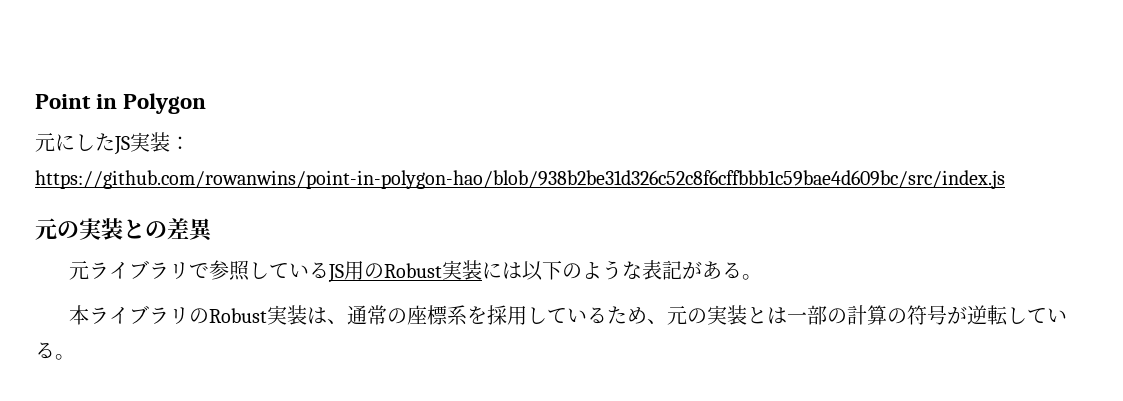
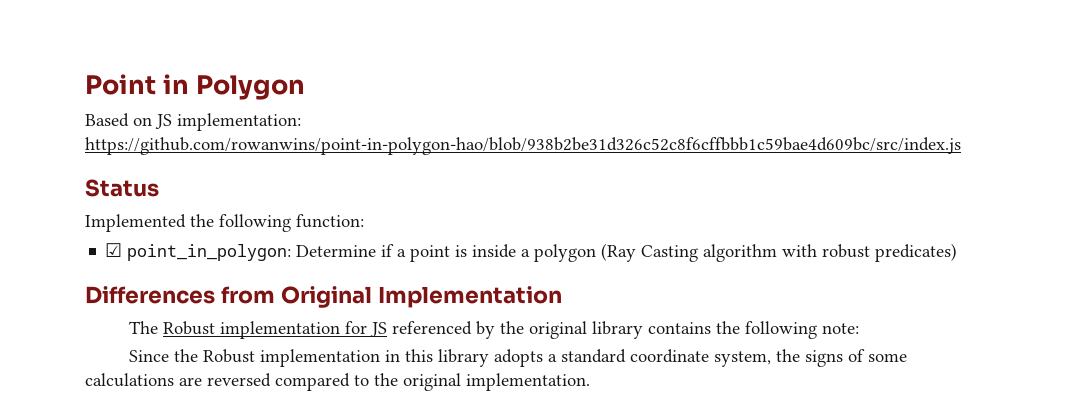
- 元にしたJS実装：https://github.com/rowanwins/point-in-polygon-hao/blob/938b2be31d326c52c8f6cffbbb1c59bae4d609bc/src/index.js
- 元の実装との差異
- 元ライブラリで参照しているJS用のRobust実装には以下のような表記がある。
- 本ライブラリのRobust実装は、通常の座標系を採用しているため、元の実装とは一部の計算の符号が逆転している。
+ Based on JS implementation: https://github.com/rowanwins/point-in-polygon-hao/blob/938b2be31d326c52c8f6cffbbb1c59bae4d609bc/src/index.js
+ Status
+ Implemented the following function:
+ ☑ point_in_polygon: Determine if a point is inside a polygon (Ray Casting algorithm with robust predicates)
+ Differences from Original Implementation
+ The Robust implementation for JS referenced by the original library contains the following note:
+ Since the Robust implementation in this library adopts a standard coordinate system, the signs of some calculations are reversed compared to the original implementation.

